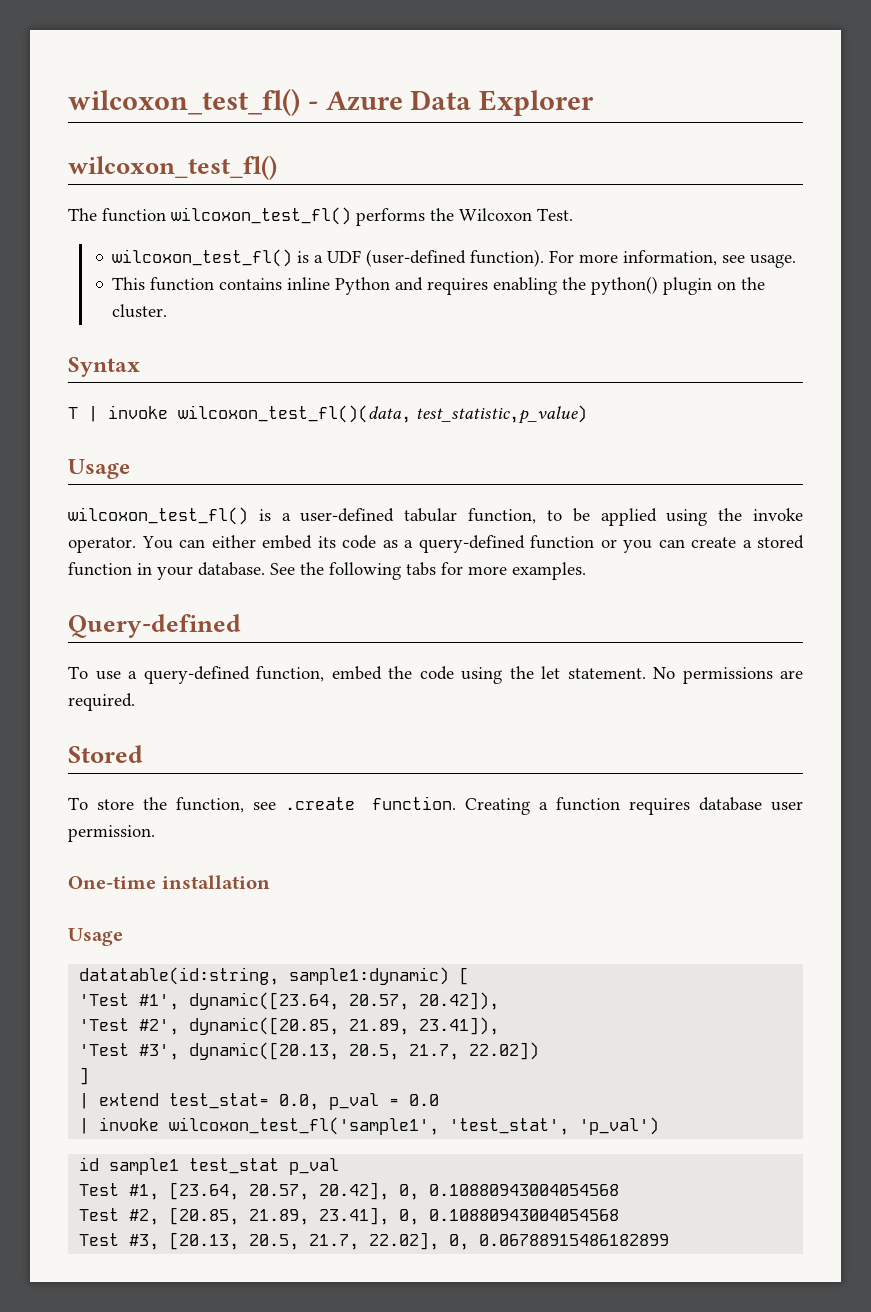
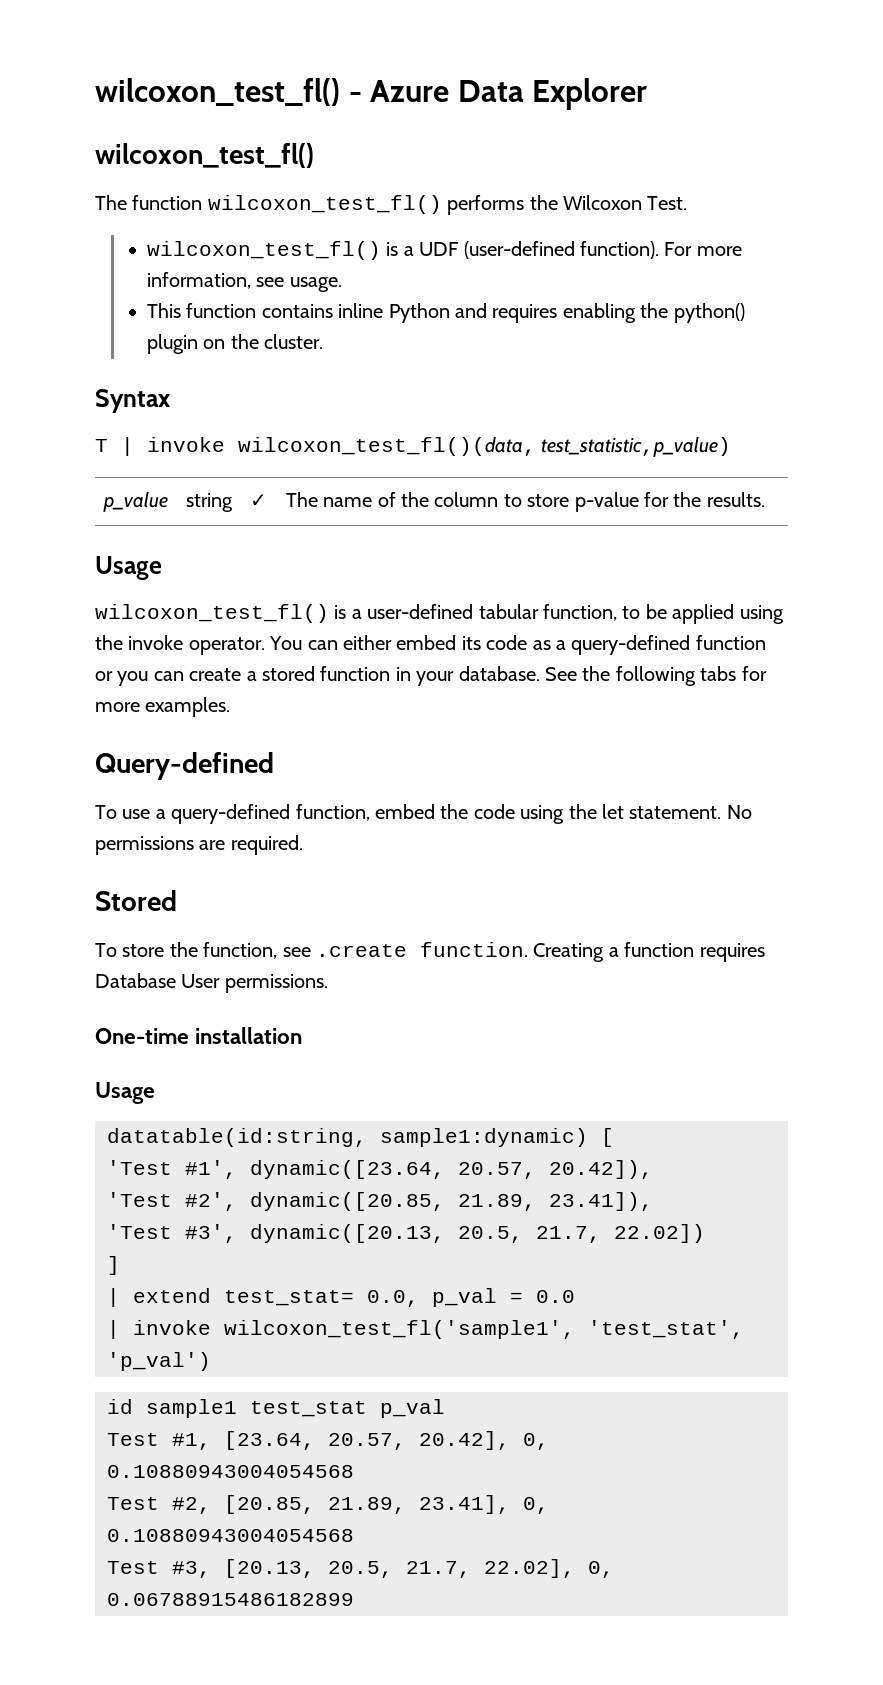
+ p_value | string | ✓ | The name of the column to store p-value for the results.
- Creating a function requires database user permission.
+ Creating a function requires Database User permissions.

